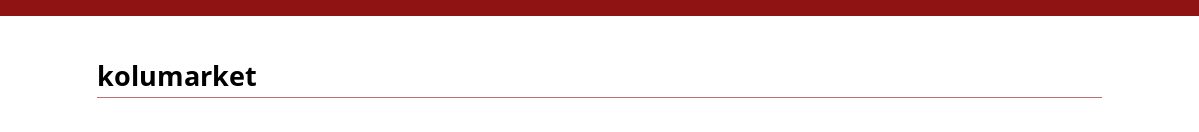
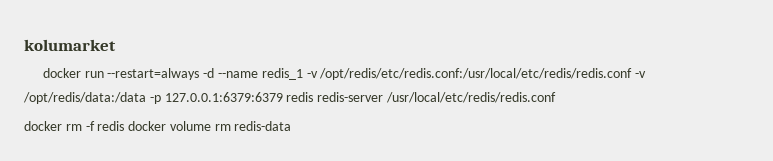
+ docker run --restart=always -d --name redis_1 -v /opt/redis/etc/redis.conf:/usr/local/etc/redis/redis.conf -v /opt/redis/data:/data -p 127.0.0.1:6379:6379 redis redis-server /usr/local/etc/redis/redis.conf
+ docker rm -f redis docker volume rm redis-data

